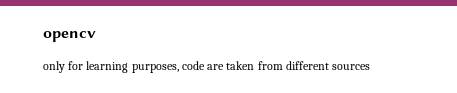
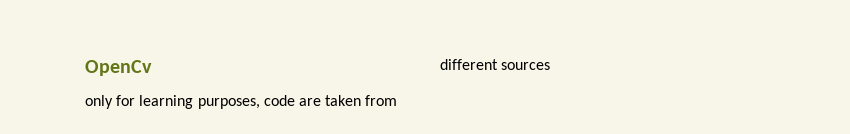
- opencv
+ OpenCv

